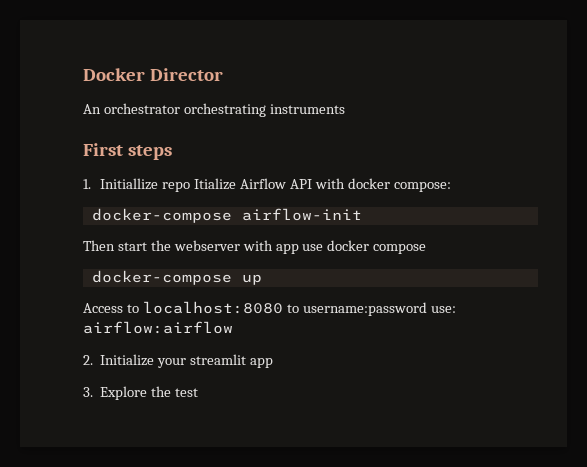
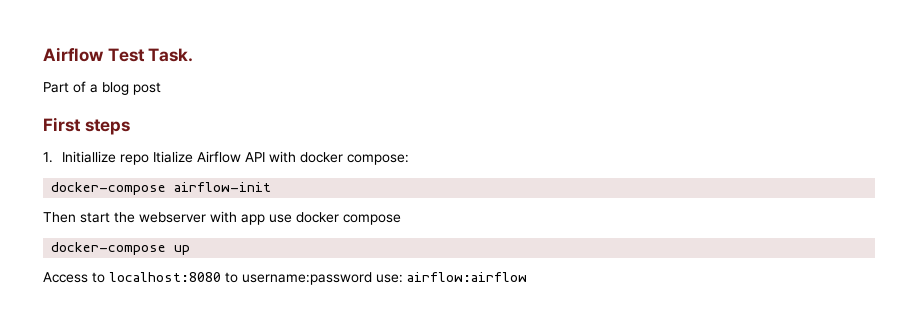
- Docker Director
- An orchestrator orchestrating instruments
+ Airflow Test Task.
+ Part of a blog post
- 2. Initialize your streamlit app
- 3. Explore the test

